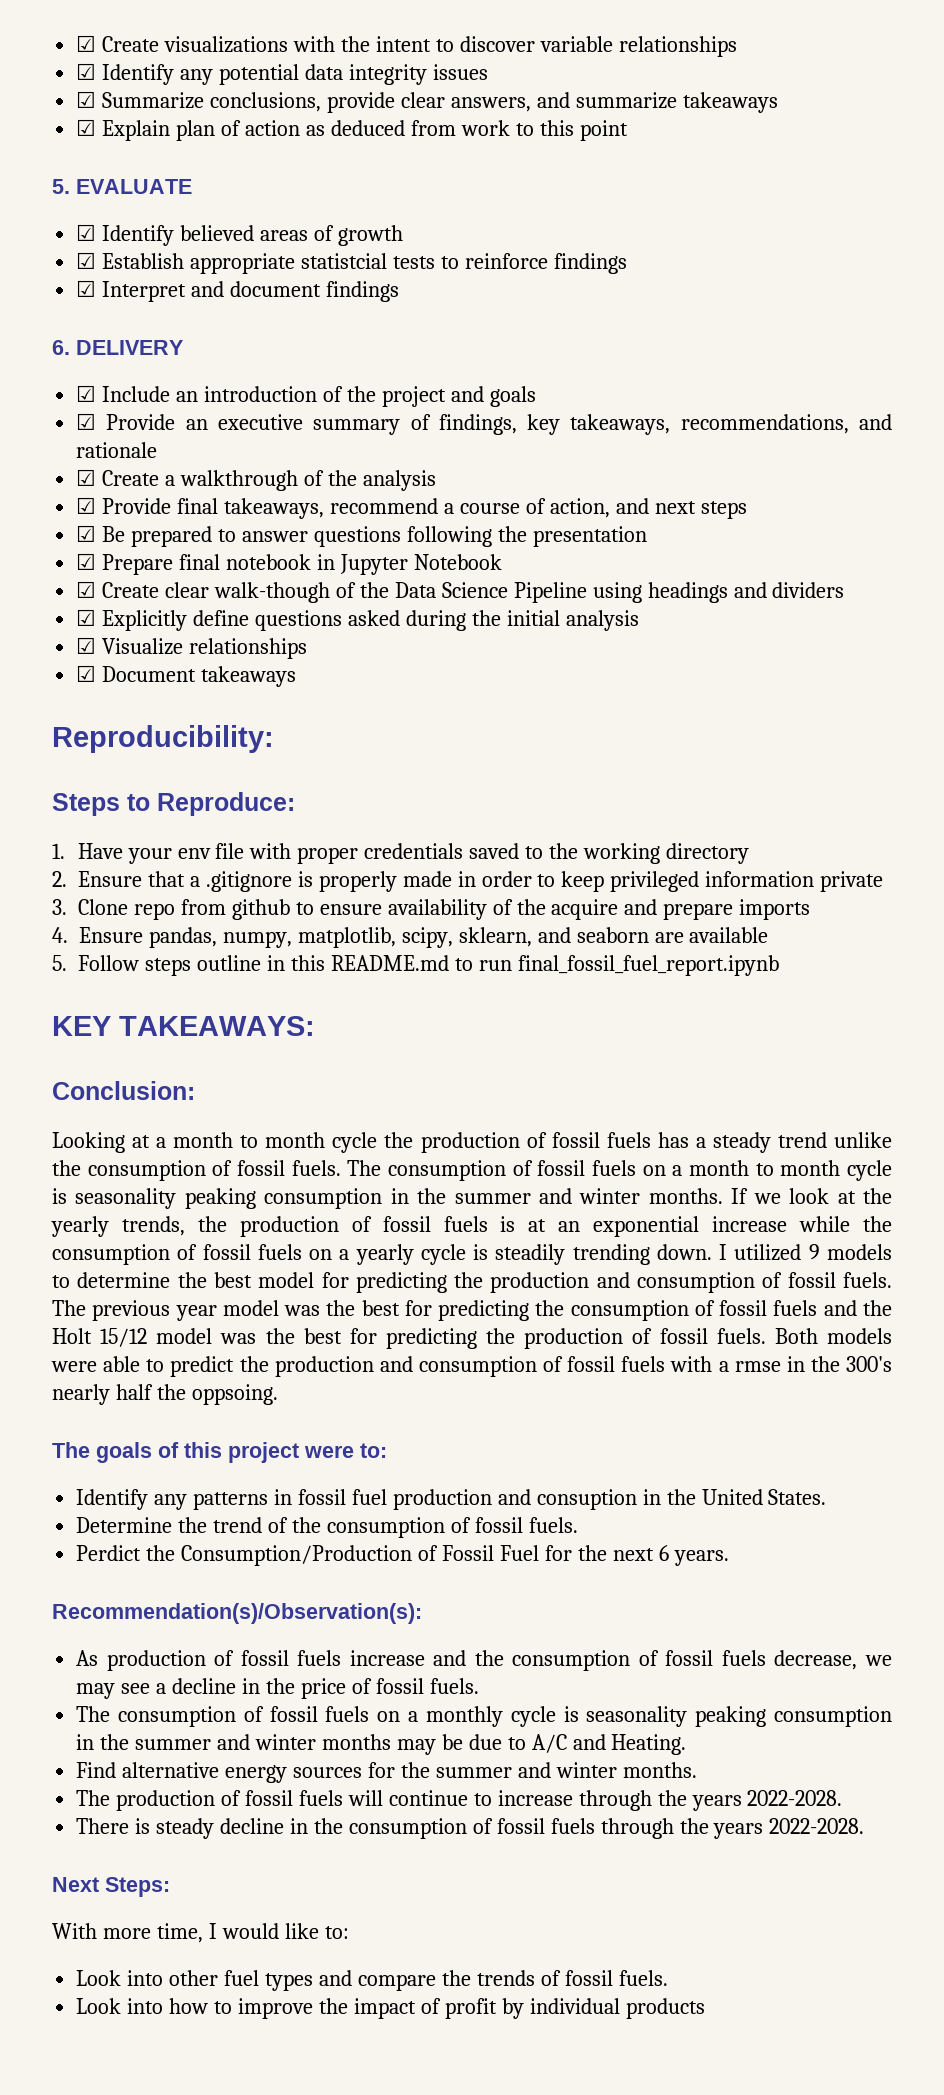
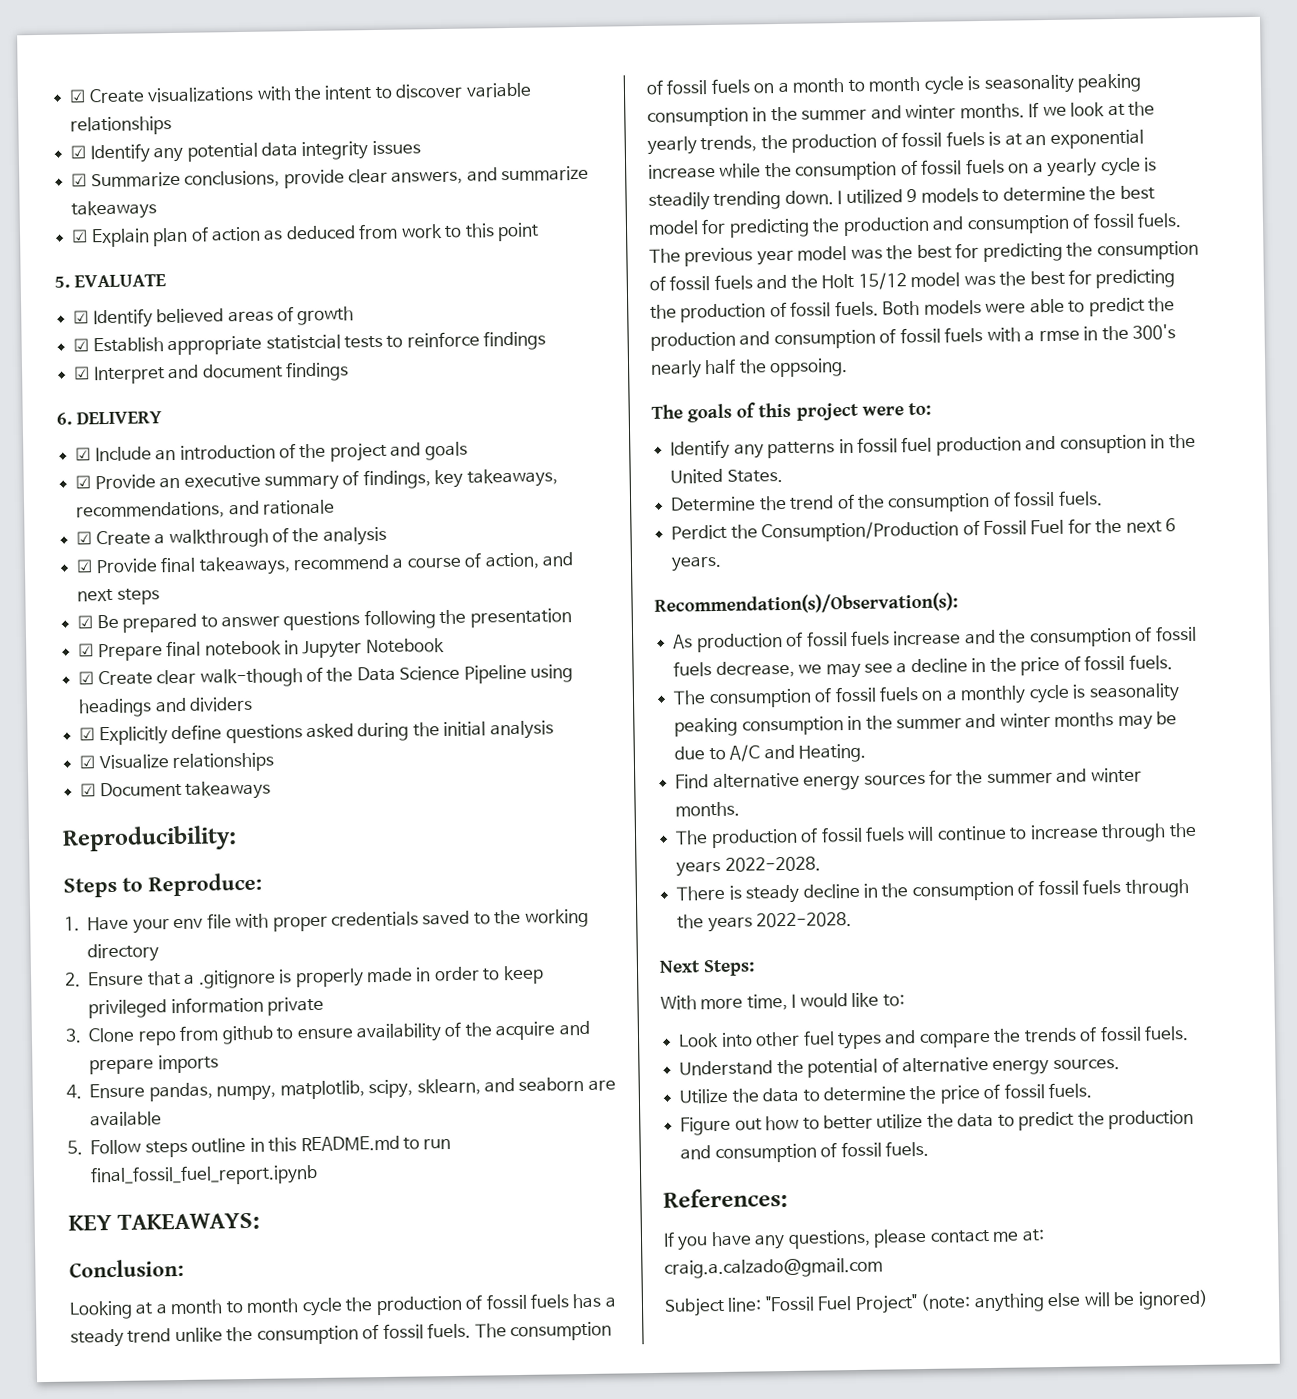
- Look into how to improve the impact of profit by individual products
+ Understand the potential of alternative energy sources.
+ Utilize the data to determine the price of fossil fuels.
+ Figure out how to better utilize the data to predict the production and consumption of fossil fuels.
+ References:
+ If you have any questions, please contact me at: craig.a.calzado@gmail.com
+ Subject line: "Fossil Fuel Project" (note: anything else will be ignored)

